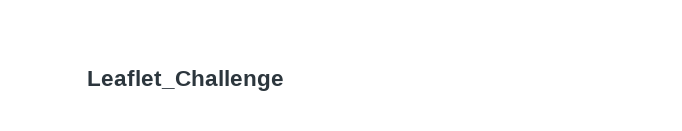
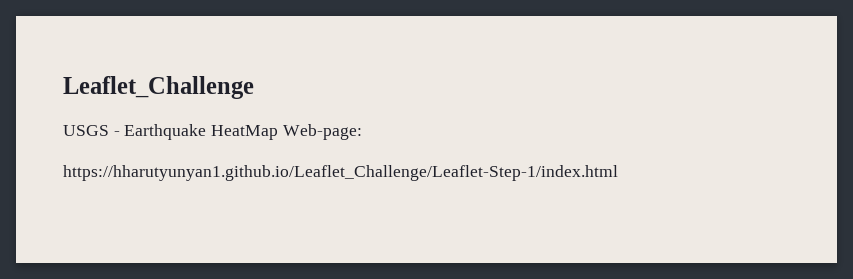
+ USGS - Earthquake HeatMap Web-page:
+ https://hharutyunyan1.github.io/Leaflet_Challenge/Leaflet-Step-1/index.html

